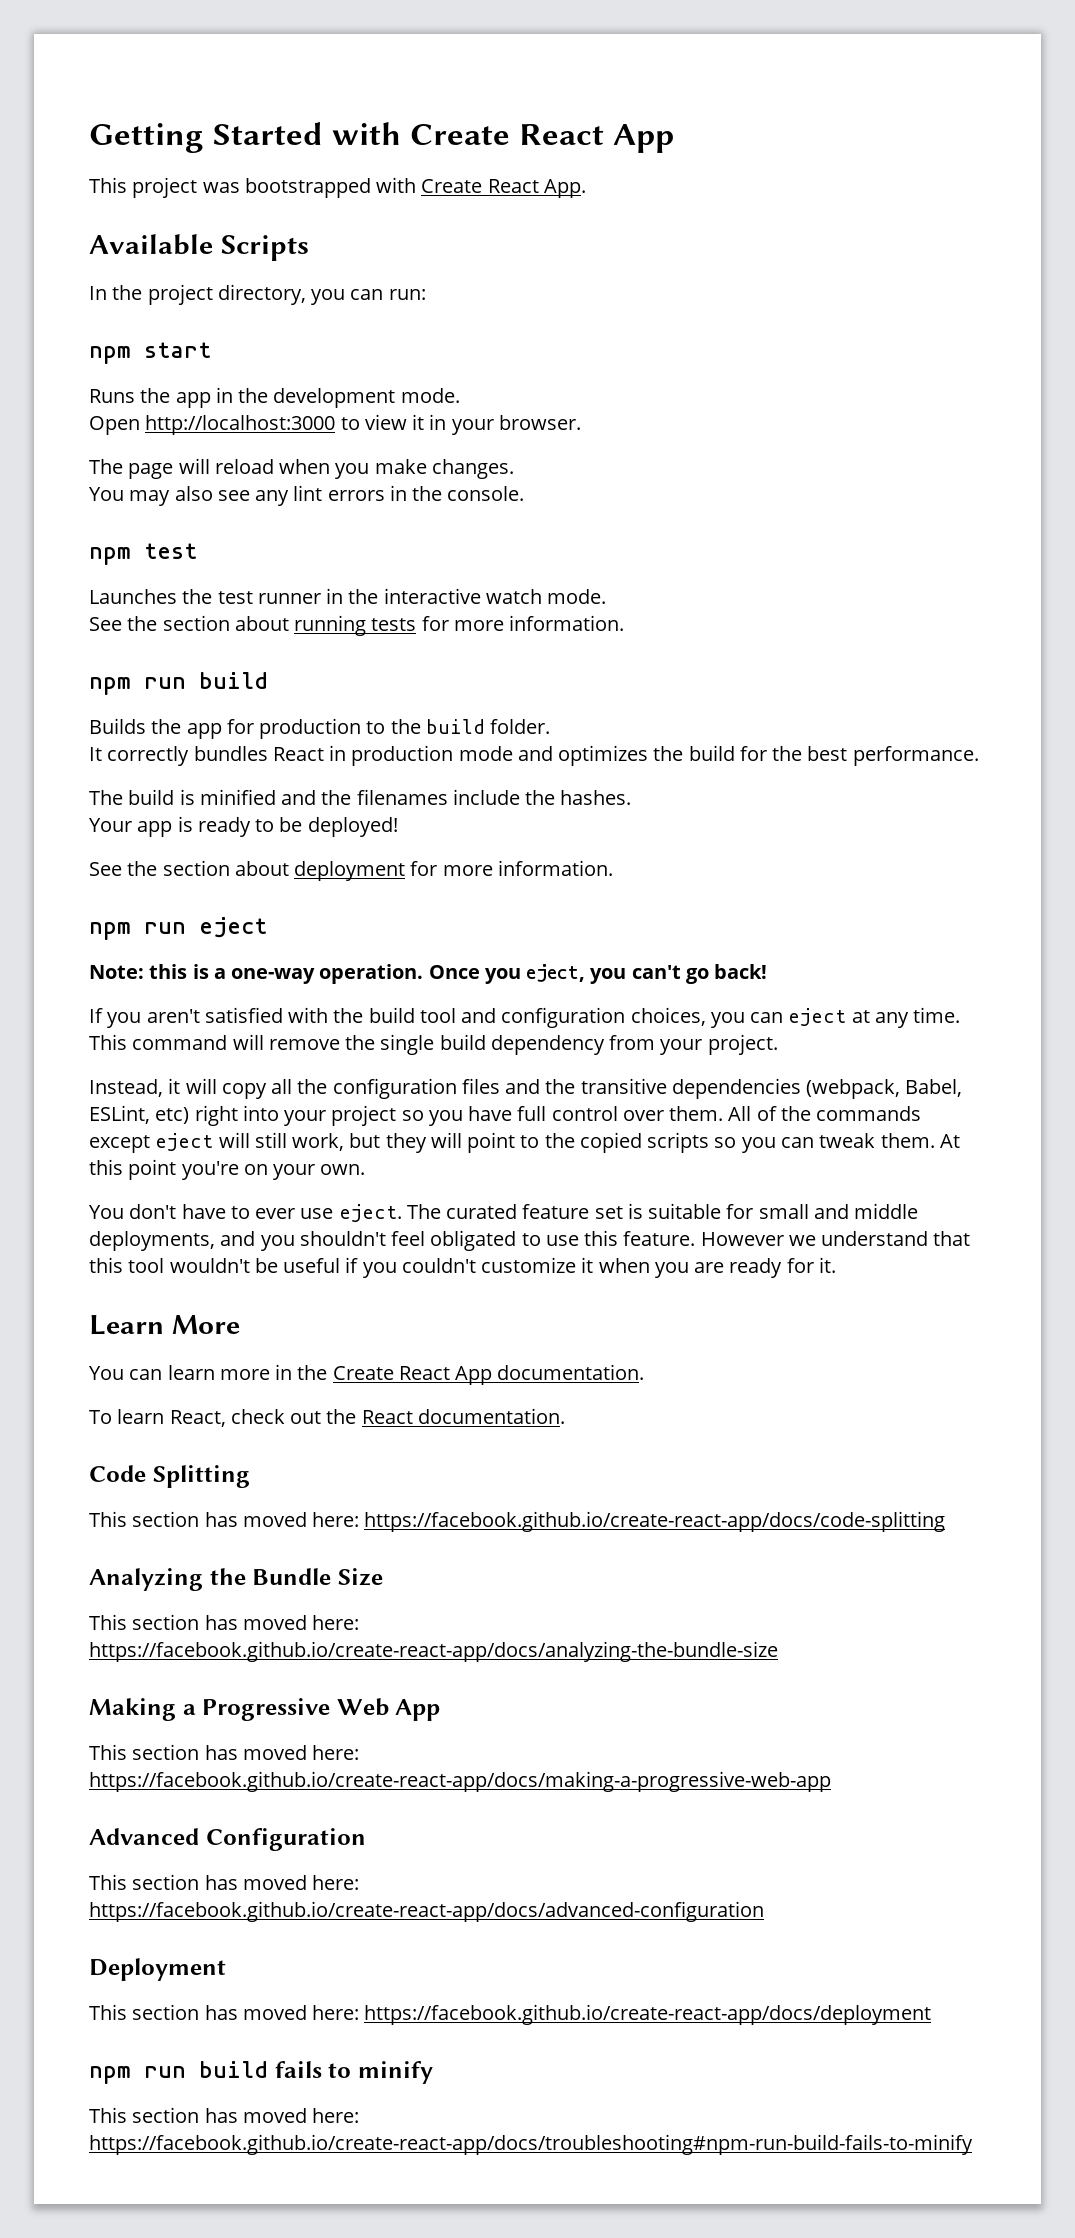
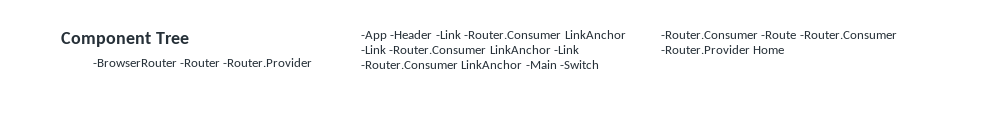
- Getting Started with Create React App
- This project was bootstrapped with Create React App.
- Available Scripts
- In the project directory, you can run:
- npm start
- Runs the app in the development mode.
- Open http://localhost:3000 to view it in your browser.
- The page will reload when you make changes.
- You may also see any lint errors in the console.
- npm test
- Launches the test runner in the interactive watch mode.
- See the section about running tests for more information.
- npm run build
- Builds the app for production to the build folder.
- It correctly bundles React in production mode and optimizes the build for the best performance.
- The build is minified and the filenames include the hashes.
- Your app is ready to be deployed!
- See the section about deployment for more information.
- npm run eject
- Note: this is a one-way operation. Once you eject, you can't go back!
- If you aren't satisfied with the build tool and configuration choices, you can eject at any time. This command will remove the single build dependency from your project.
- Instead, it will copy all the configuration files and the transitive dependencies (webpack, Babel, ESLint, etc) right into your project so you have full control over them. All of the commands except eject will still work, but they will point to the copied scripts so you can tweak them. At this point you're on your own.
- You don't have to ever use eject. The curated feature set is suitable for small and middle deployments, and you shouldn't feel obligated to use this feature. However we understand that this tool wouldn't be useful if you couldn't customize it when you are ready for it.
- Learn More
- You can learn more in the Create React App documentation.
- To learn React, check out the React documentation.
- Code Splitting
- This section has moved here: https://facebook.github.io/create-react-app/docs/code-splitting
- Analyzing the Bundle Size
- This section has moved here: https://facebook.github.io/create-react-app/docs/analyzing-the-bundle-size
- Making a Progressive Web App
- This section has moved here: https://facebook.github.io/create-react-app/docs/making-a-progressive-web-app
- Advanced Configuration
- This section has moved here: https://facebook.github.io/create-react-app/docs/advanced-configuration
- Deployment
- This section has moved here: https://facebook.github.io/create-react-app/docs/deployment
- npm run build fails to minify
- This section has moved here: https://facebook.github.io/create-react-app/docs/troubleshooting#npm-run-build-fails-to-minify
+ Component Tree
+ -BrowserRouter -Router -Router.Provider -App -Header -Link -Router.Consumer LinkAnchor -Link -Router.Consumer LinkAnchor -Link -Router.Consumer LinkAnchor -Main -Switch -Router.Consumer -Route -Router.Consumer -Router.Provider Home

